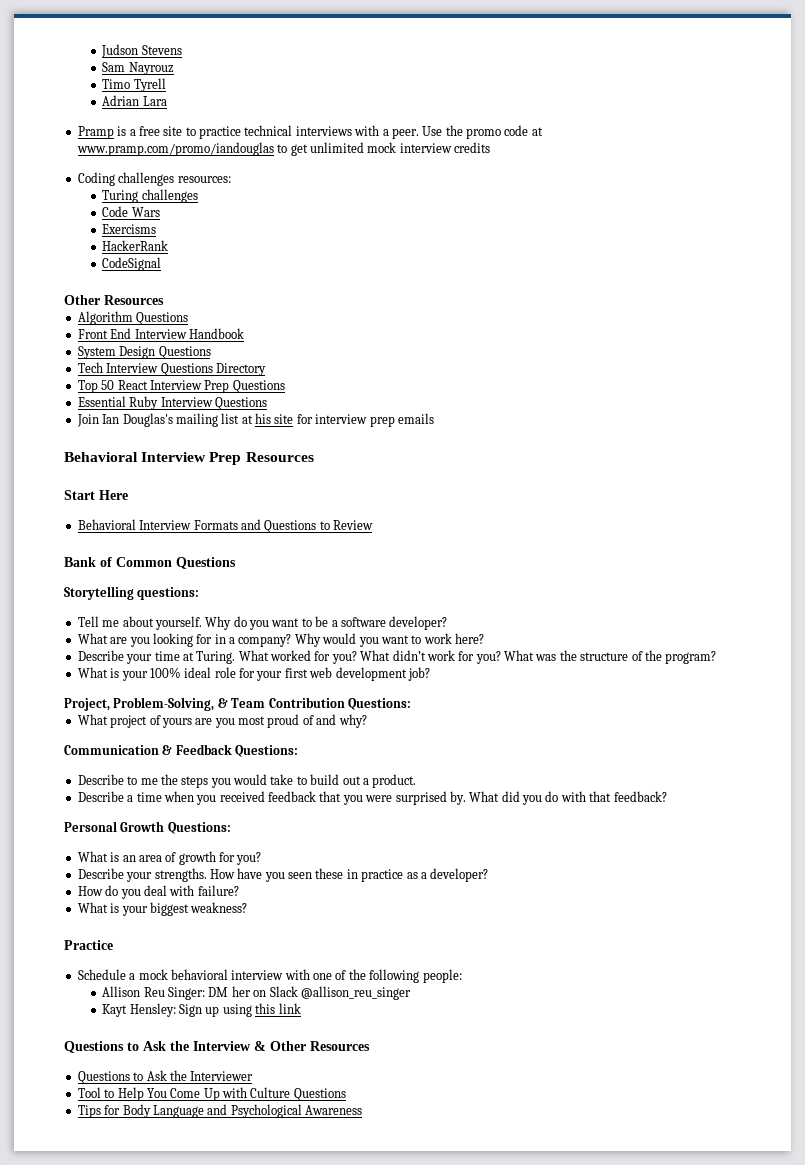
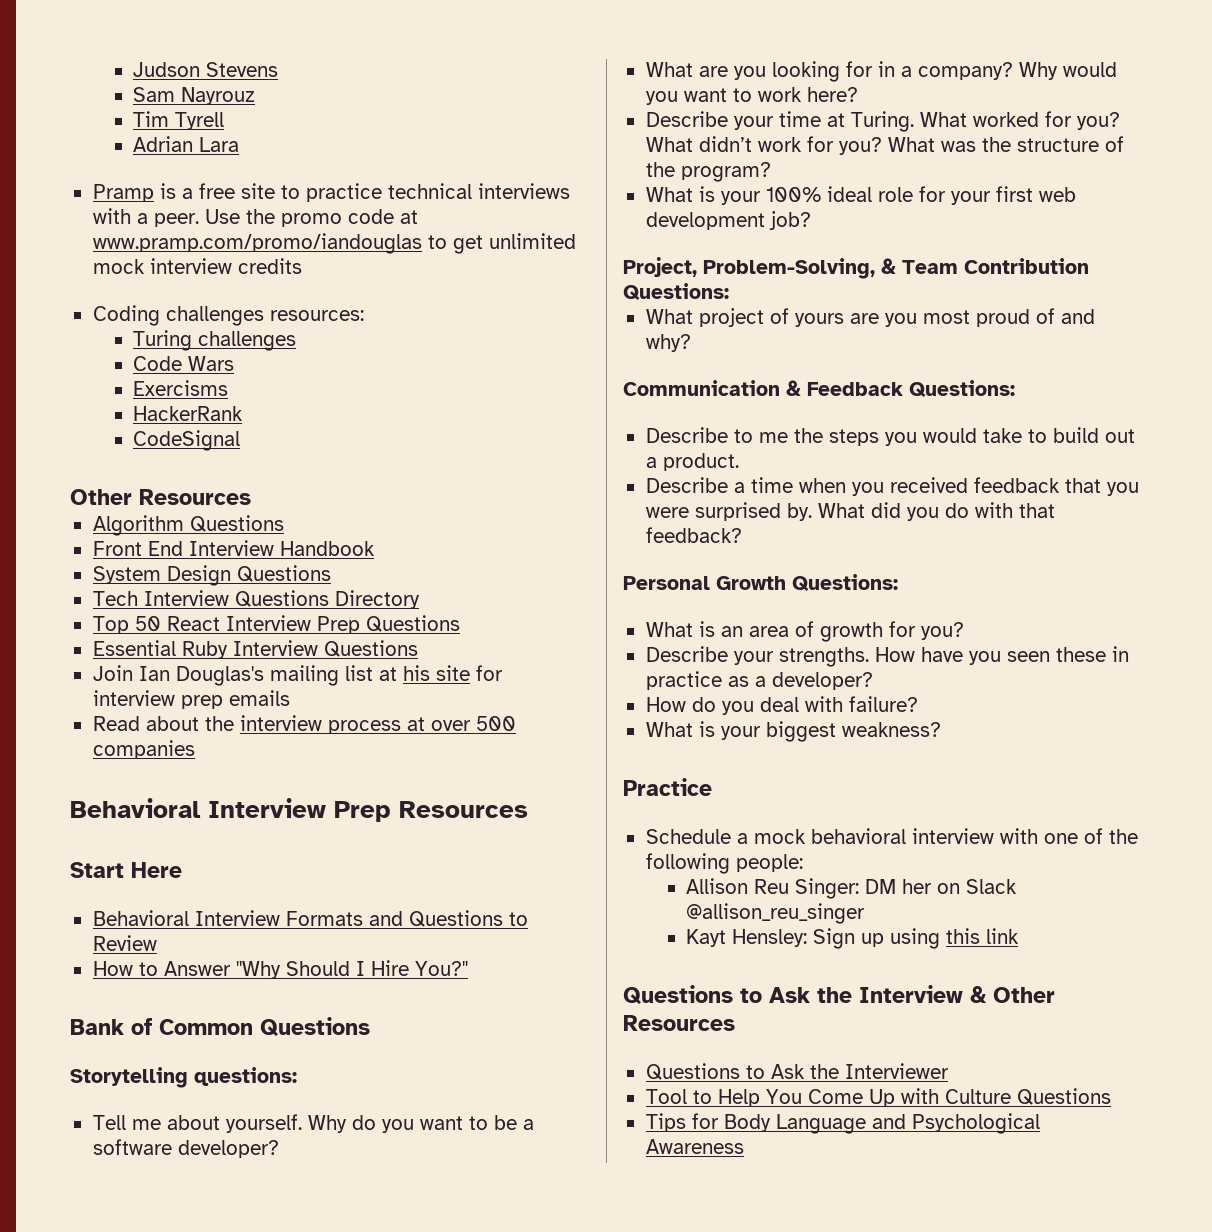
- Timo Tyrell
+ Tim Tyrell
+ Read about the interview process at over 500 companies
+ How to Answer "Why Should I Hire You?"

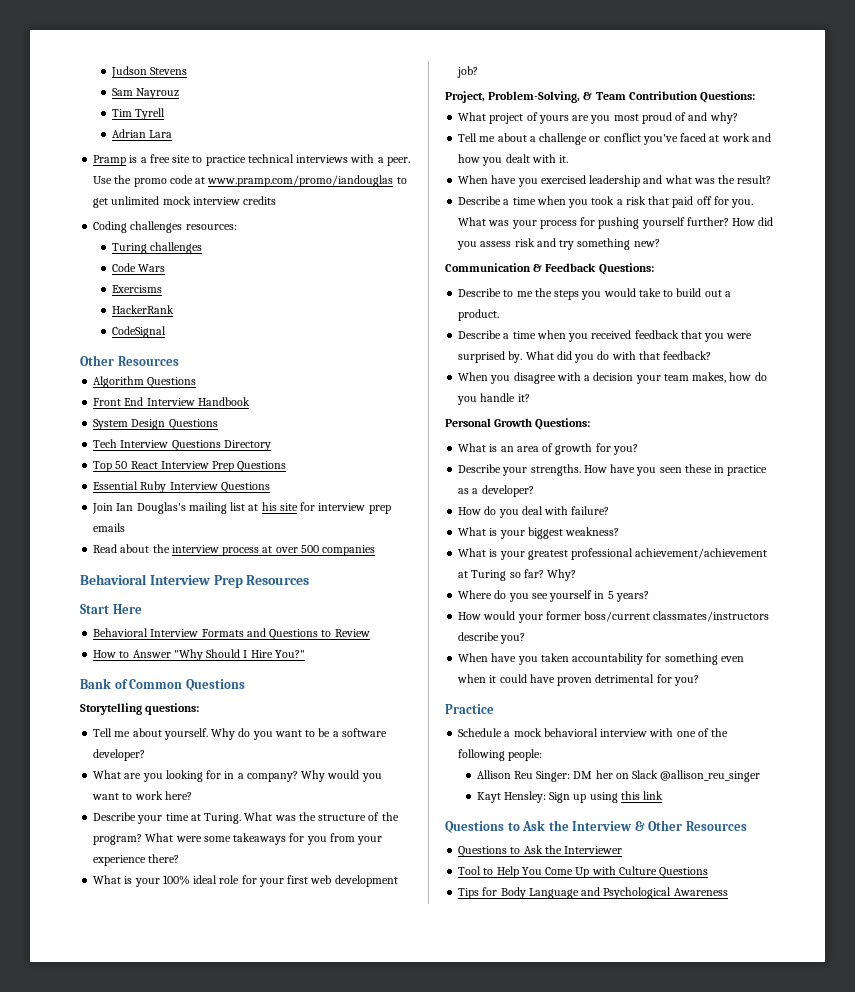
- What worked for you? What didn’t work for you? What was the structure of the program?
+ What was the structure of the program? What were some takeaways for you from your experience there?
+ Tell me about a challenge or conflict you've faced at work and how you dealt with it.
+ When have you exercised leadership and what was the result?
+ Describe a time when you took a risk that paid off for you. What was your process for pushing yourself further? How did you assess risk and try something new?
+ When you disagree with a decision your team makes, how do you handle it?
+ What is your greatest professional achievement/achievement at Turing so far? Why?
+ Where do you see yourself in 5 years?
+ How would your former boss/current classmates/instructors describe you?
+ When have you taken accountability for something even when it could have proven detrimental for you?

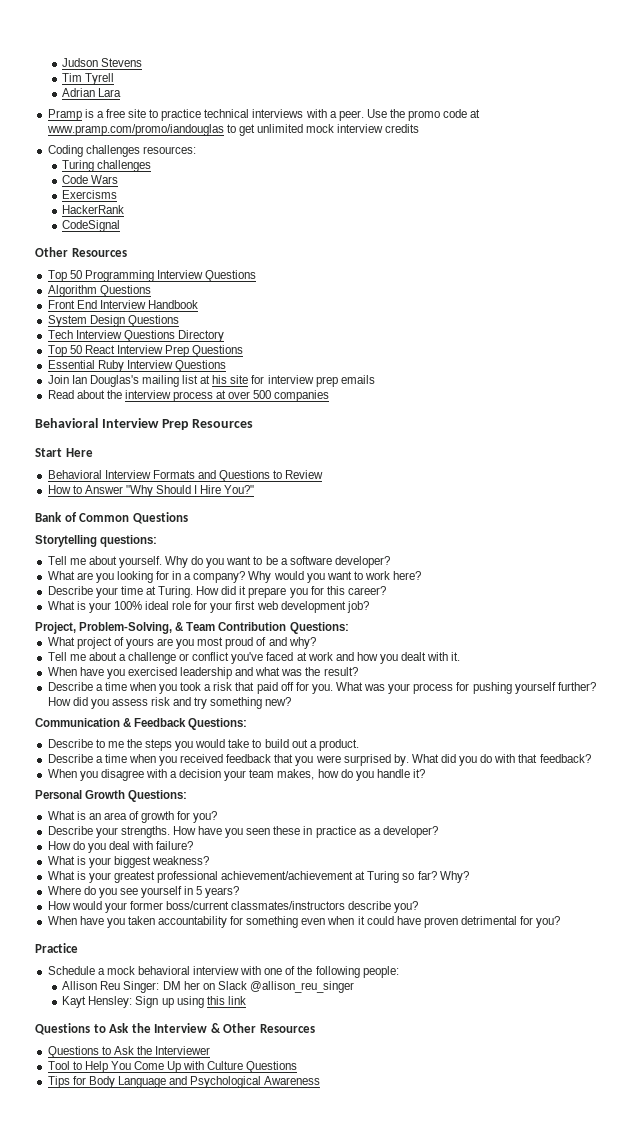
- Sam Nayrouz
+ Top 50 Programming Interview Questions
- What was the structure of the program? What were some takeaways for you from your experience there?
+ How did it prepare you for this career?

